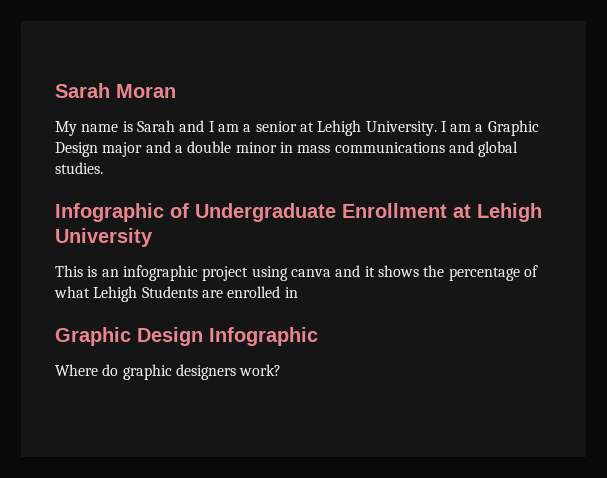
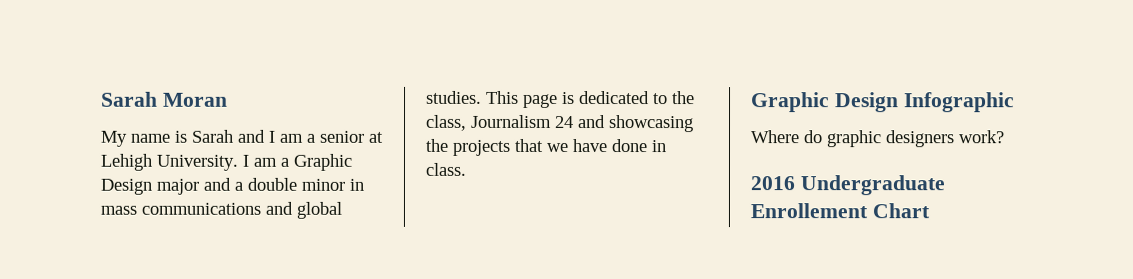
- I am a Graphic Design major and a double minor in mass communications and global studies.
- Infographic of Undergraduate Enrollment at Lehigh University
- This is an infographic project using canva and it shows the percentage of what Lehigh Students are enrolled in
+ I am a Graphic Design major and a double minor in mass communications and global studies. This page is dedicated to the class, Journalism 24 and showcasing the projects that we have done in class.
+ 2016 Undergraduate Enrollement Chart

